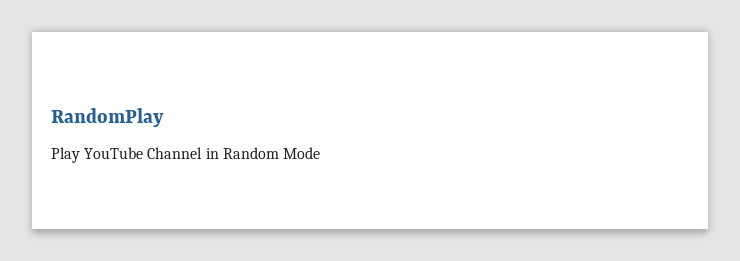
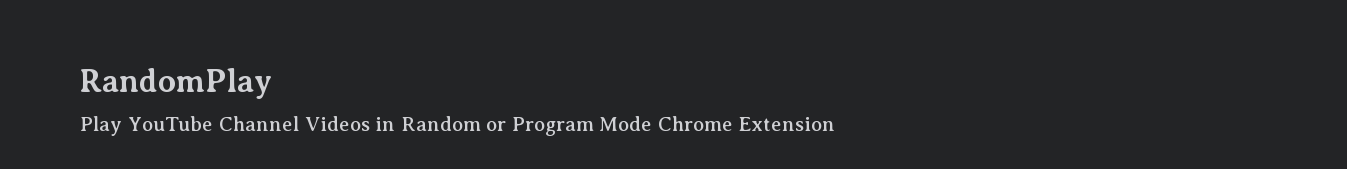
- Play YouTube Channel in Random Mode
+ Play YouTube Channel Videos in Random or Program Mode Chrome Extension

